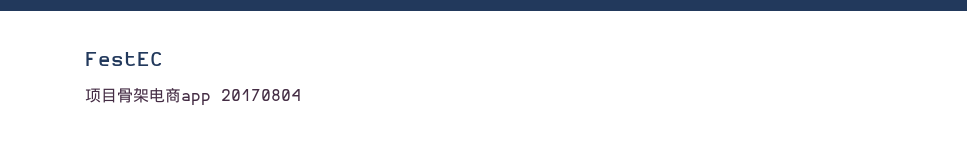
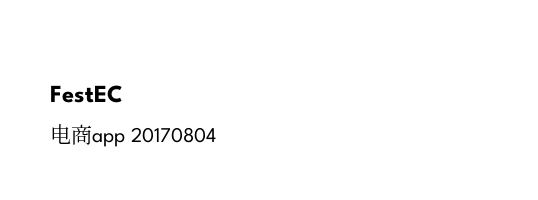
- 项目骨架电商app 20170804
+ 电商app 20170804

